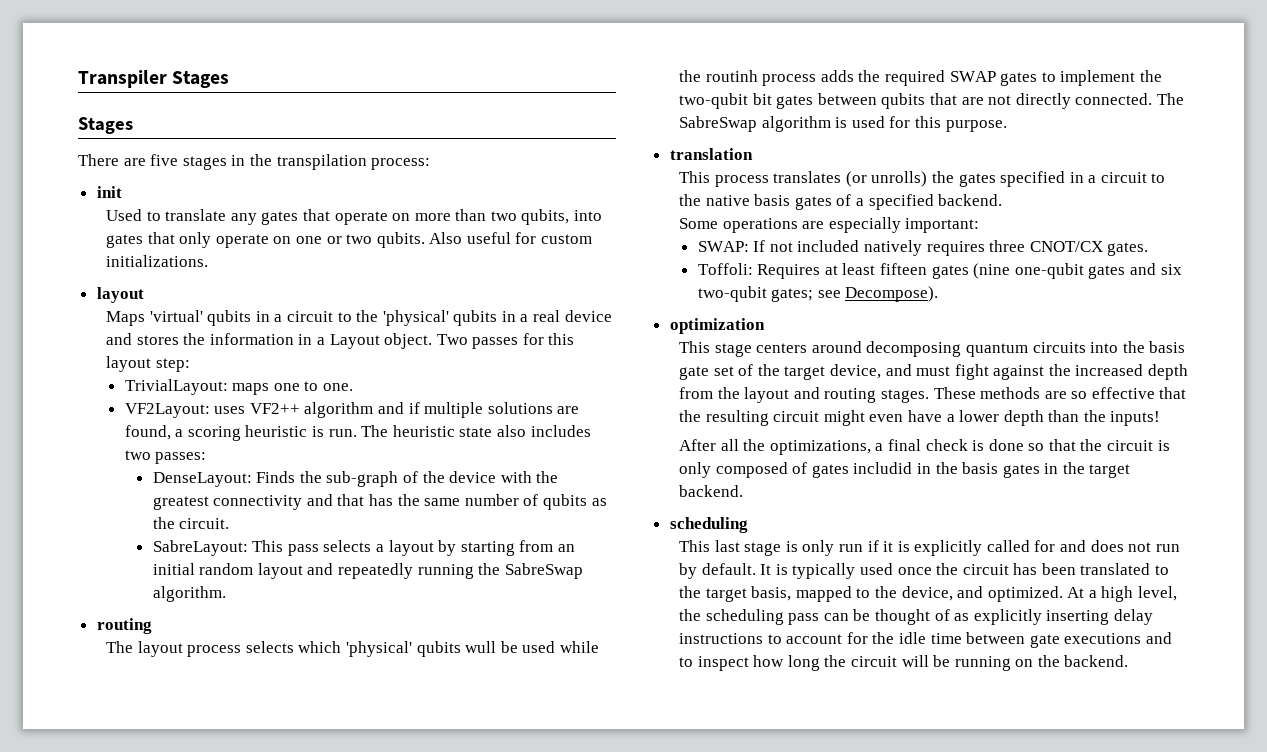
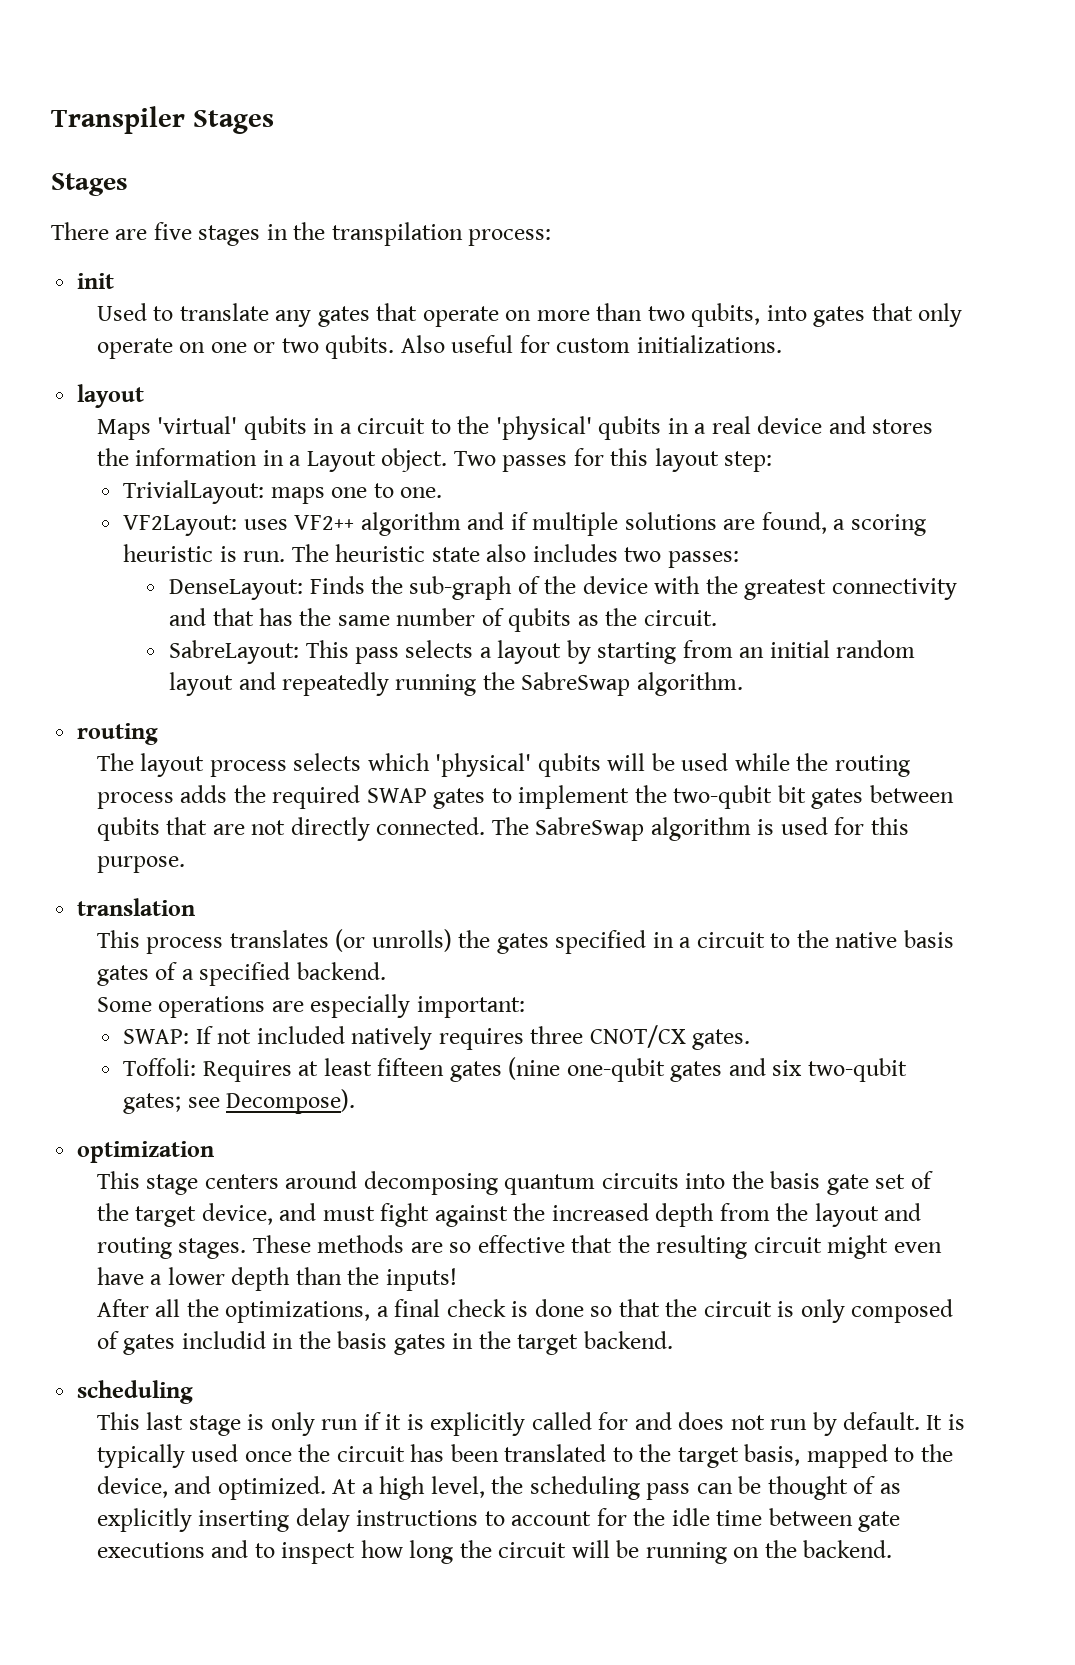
- The layout process selects which 'physical' qubits wull be used while the routinh process adds the required SWAP gates to implement the two-qubit bit gates between qubits that are not directly connected.
+ The layout process selects which 'physical' qubits will be used while the routing process adds the required SWAP gates to implement the two-qubit bit gates between qubits that are not directly connected.

